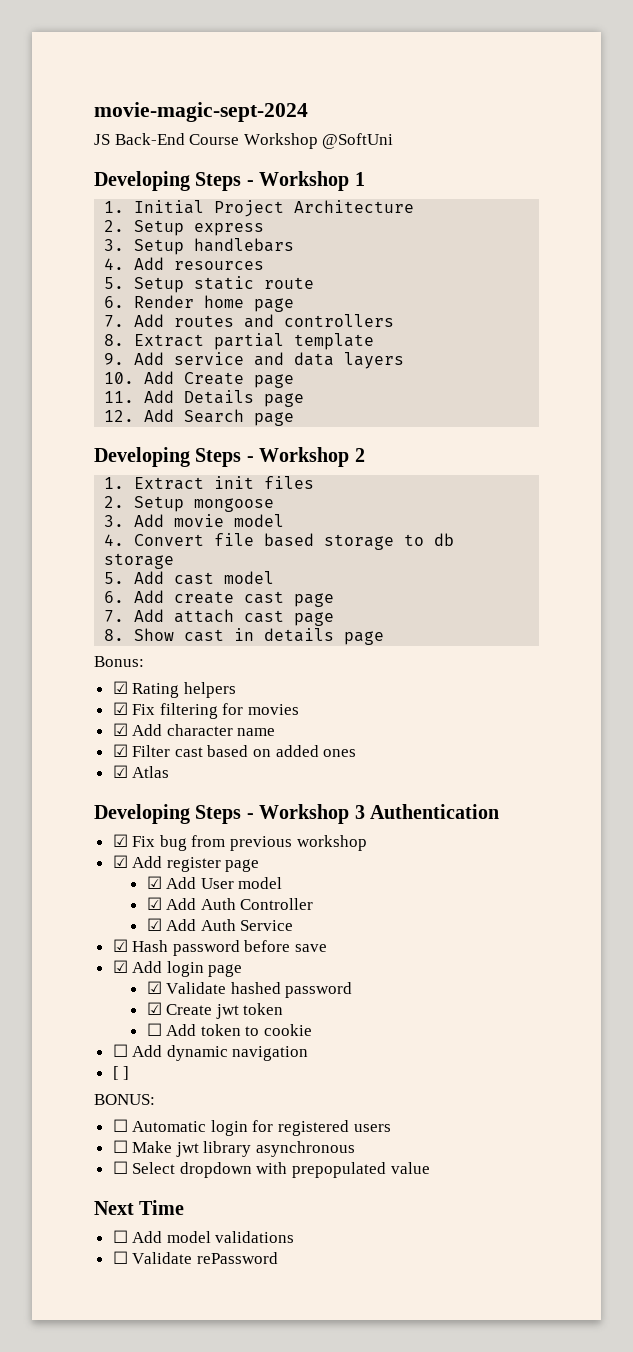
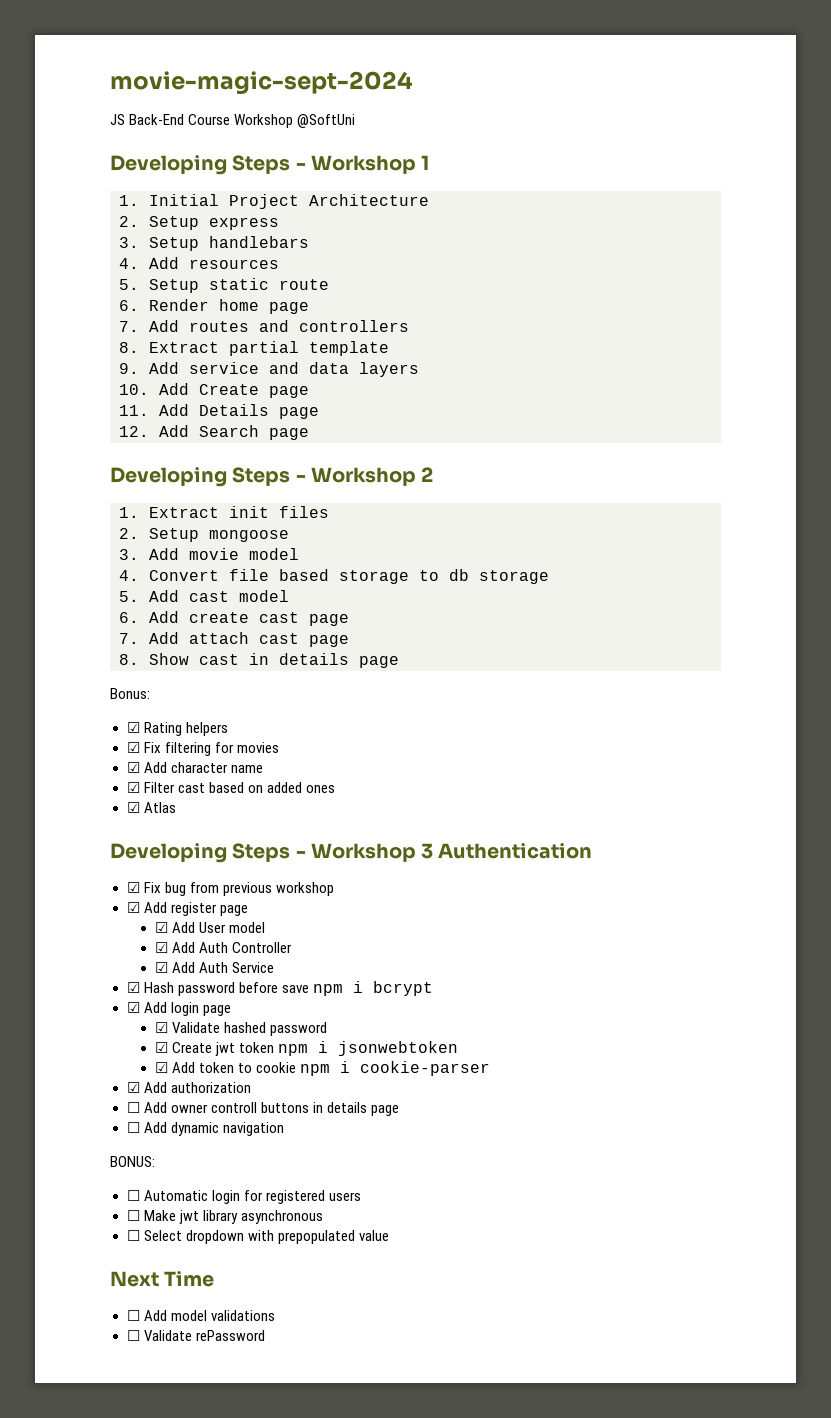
- ☑ Hash password before save
+ ☑ Hash password before save npm i bcrypt
- ☑ Create jwt token
- ☐ Add token to cookie
+ ☑ Create jwt token npm i jsonwebtoken
+ ☑ Add token to cookie npm i cookie-parser
+ ☑ Add authorization
+ ☐ Add owner controll buttons in details page
- [ ]

